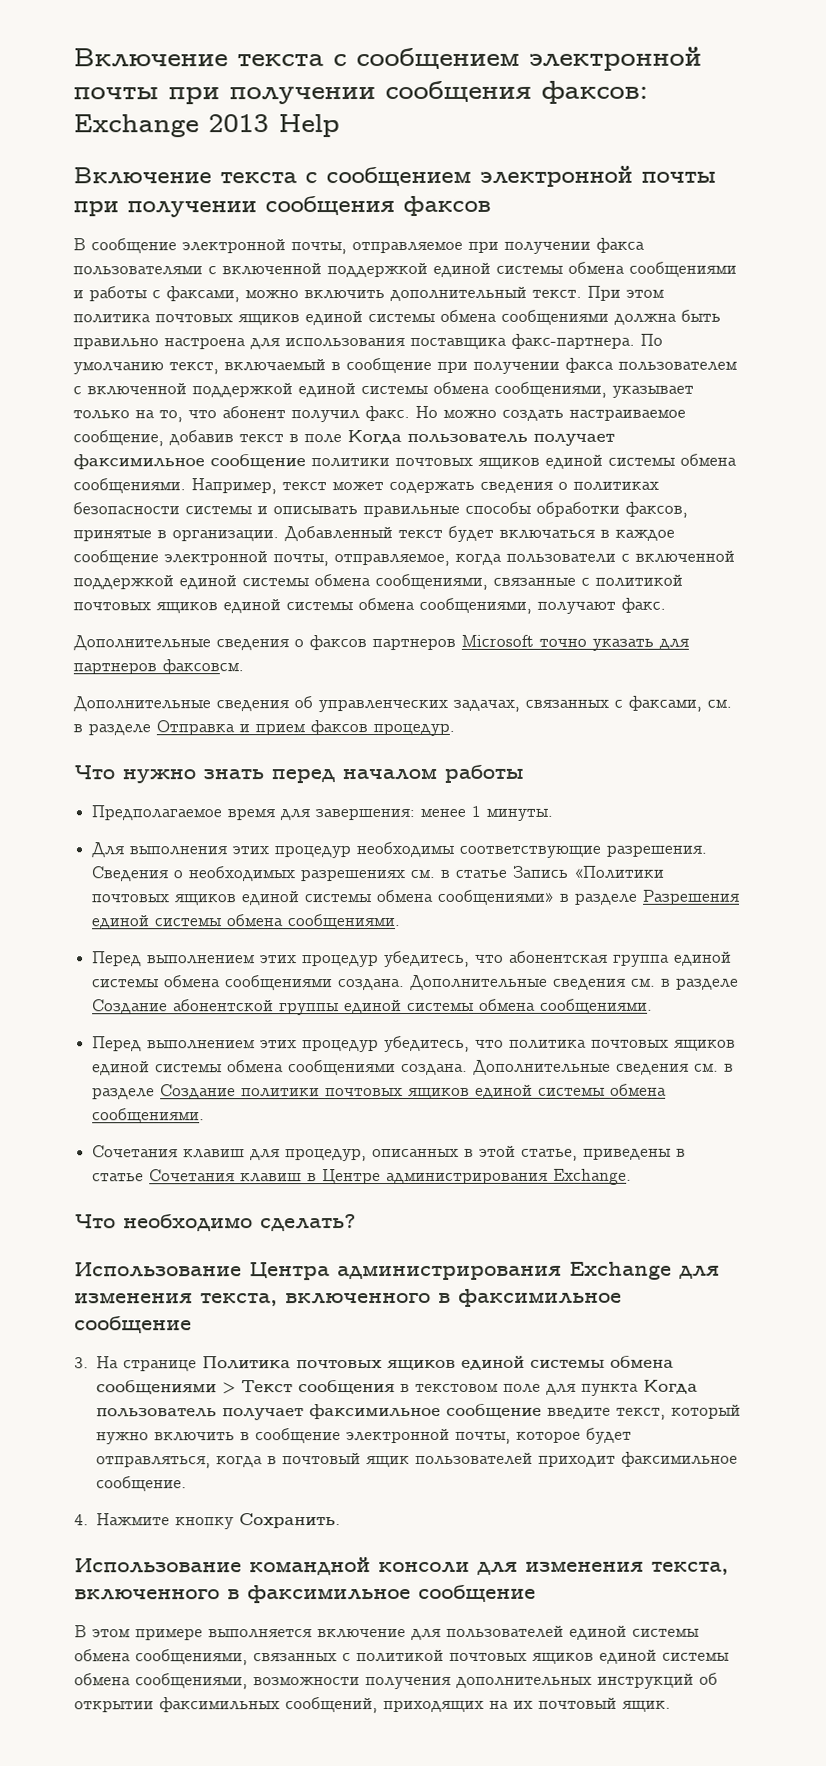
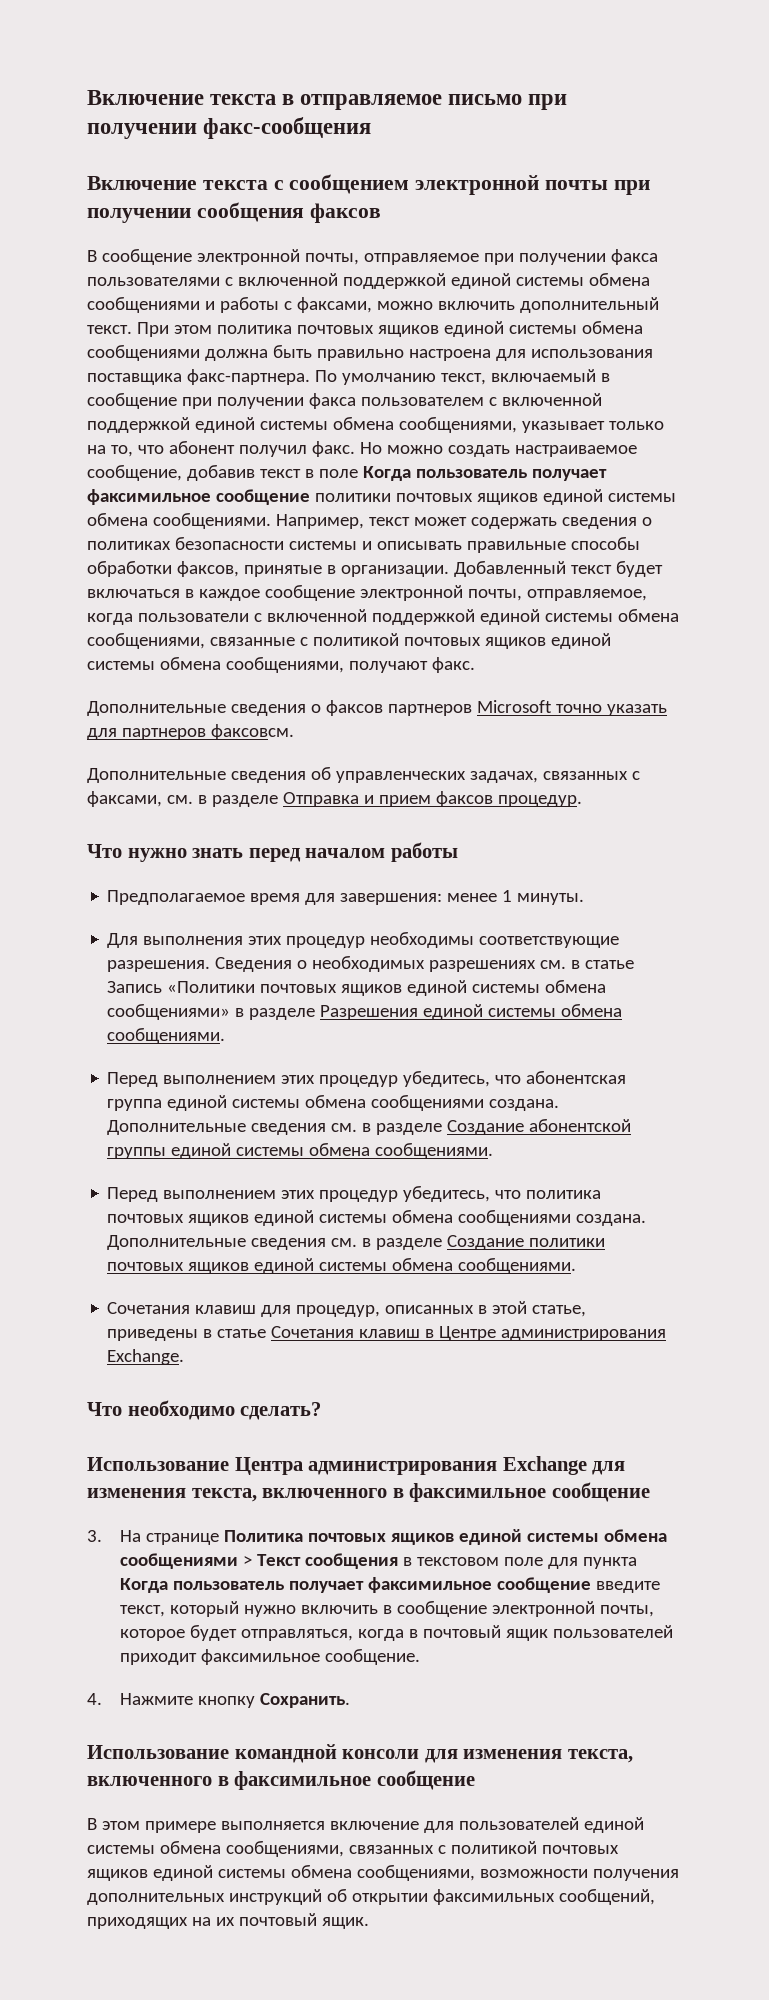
- Включение текста с сообщением электронной почты при получении сообщения факсов: Exchange 2013 Help
+ Включение текста в отправляемое письмо при получении факс-сообщения

